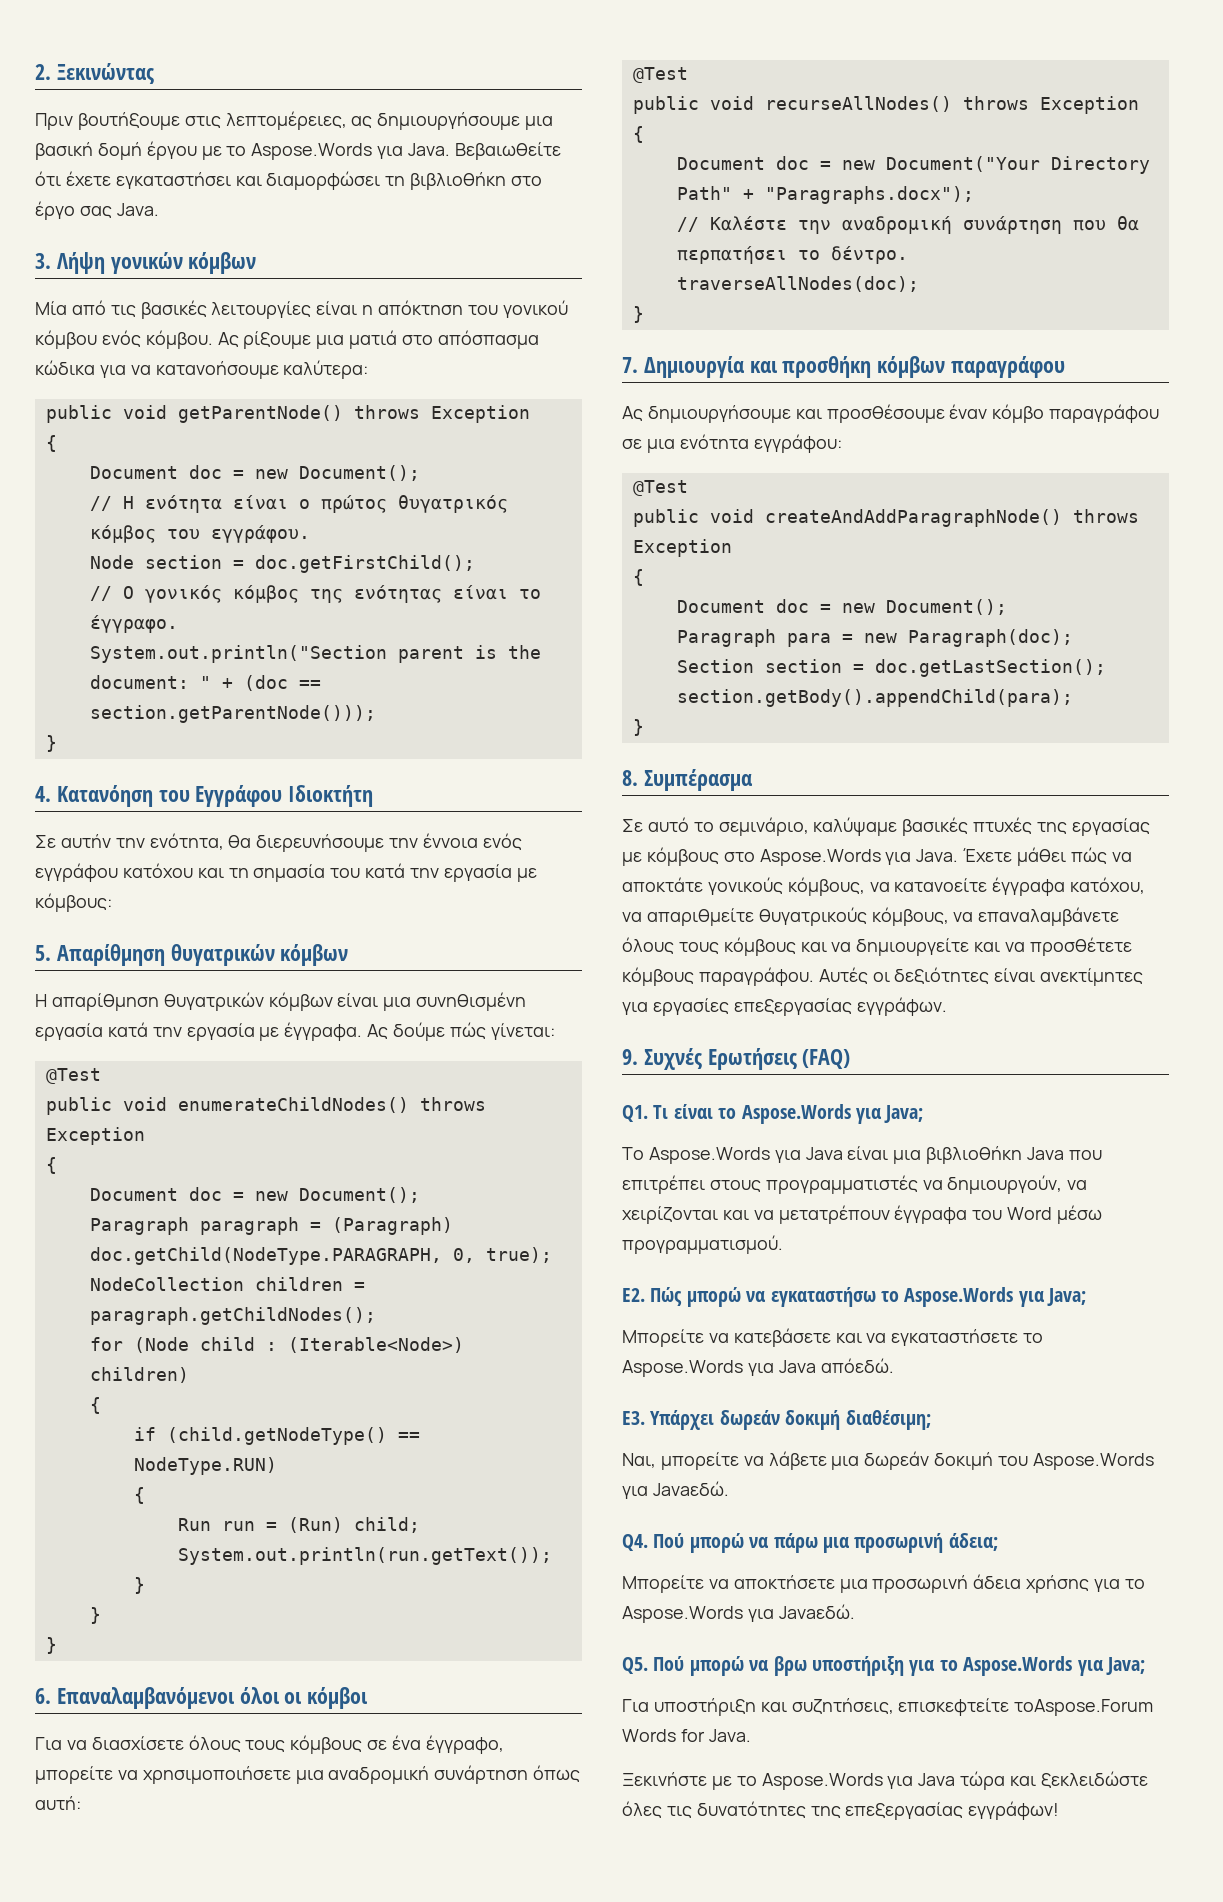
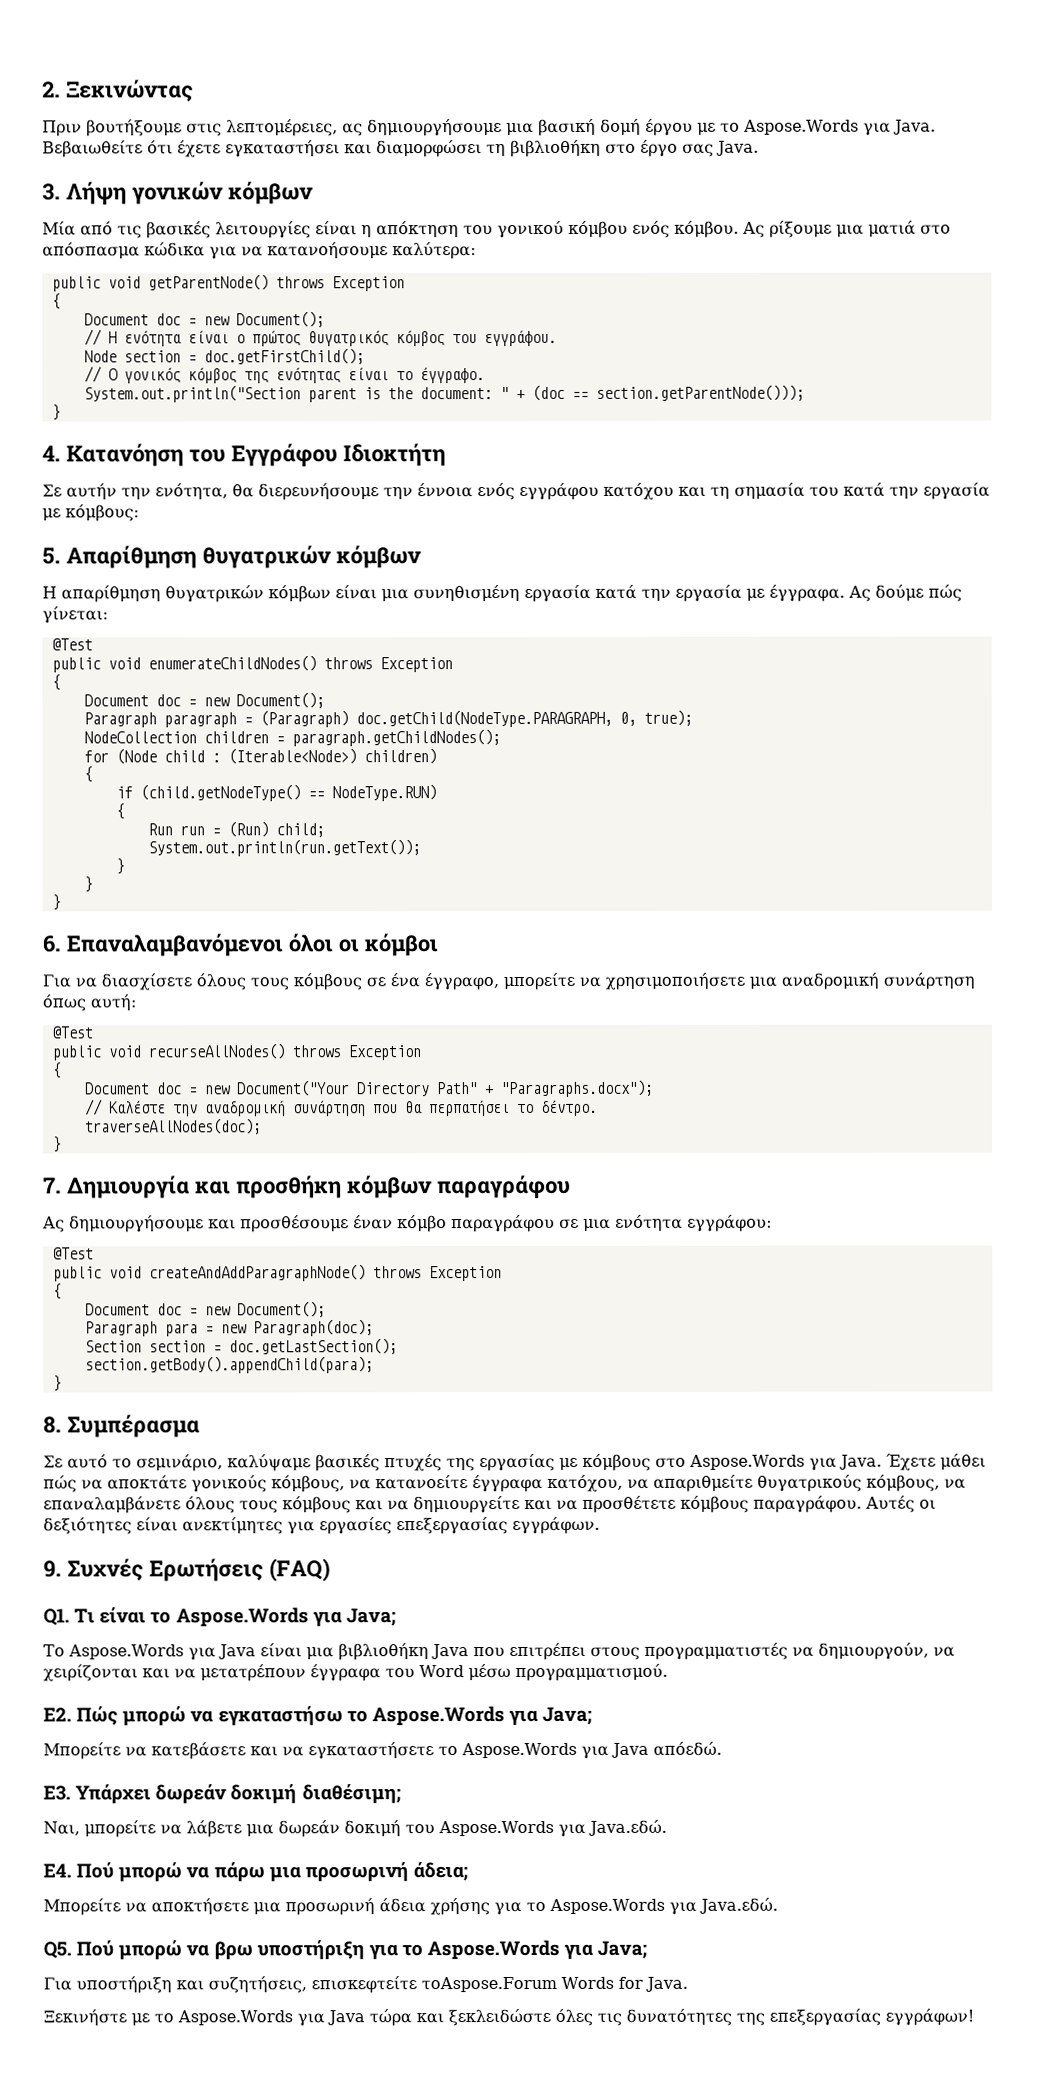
- Ναι, μπορείτε να λάβετε μια δωρεάν δοκιμή του Aspose.Words για Javaεδώ.
- Q4. Πού μπορώ να πάρω μια προσωρινή άδεια;
+ Ναι, μπορείτε να λάβετε μια δωρεάν δοκιμή του Aspose.Words για Java.εδώ.
+ Ε4. Πού μπορώ να πάρω μια προσωρινή άδεια;
- Μπορείτε να αποκτήσετε μια προσωρινή άδεια χρήσης για το Aspose.Words για Javaεδώ.
+ Μπορείτε να αποκτήσετε μια προσωρινή άδεια χρήσης για το Aspose.Words για Java.εδώ.

